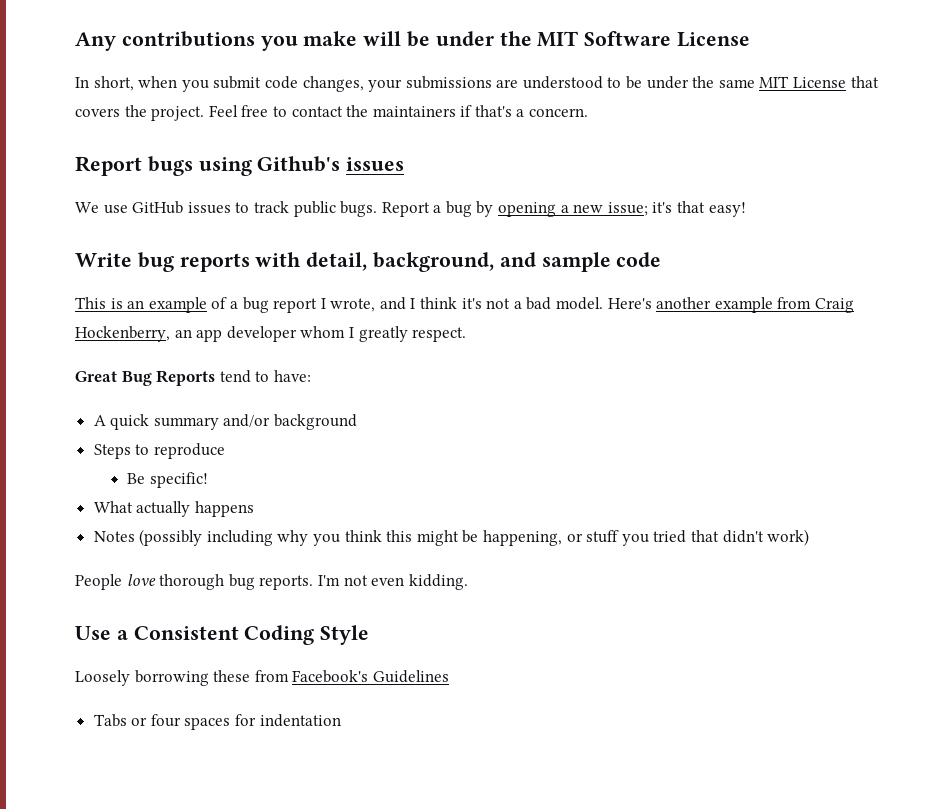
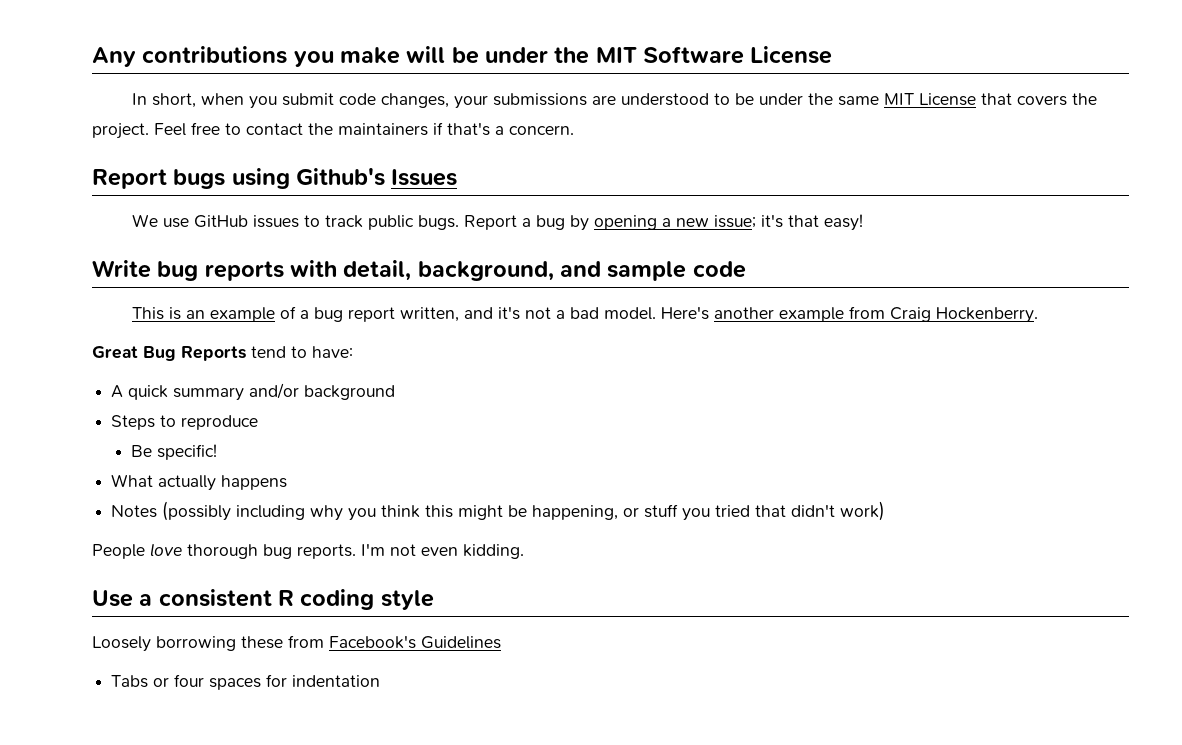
- Report bugs using Github's issues
+ Report bugs using Github's Issues
- This is an example of a bug report I wrote, and I think it's not a bad model.
+ This is an example of a bug report written, and it's not a bad model.
- Here's another example from Craig Hockenberry, an app developer whom I greatly respect.
+ Here's another example from Craig Hockenberry.
- Use a Consistent Coding Style
+ Use a consistent R coding style

